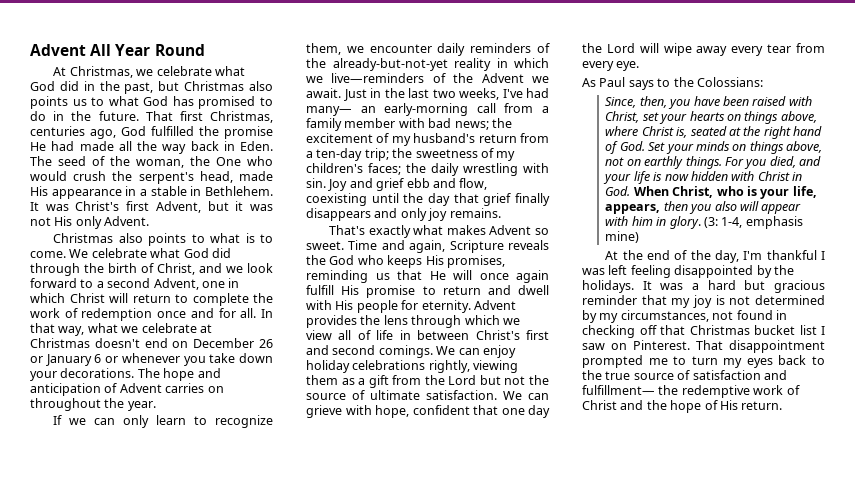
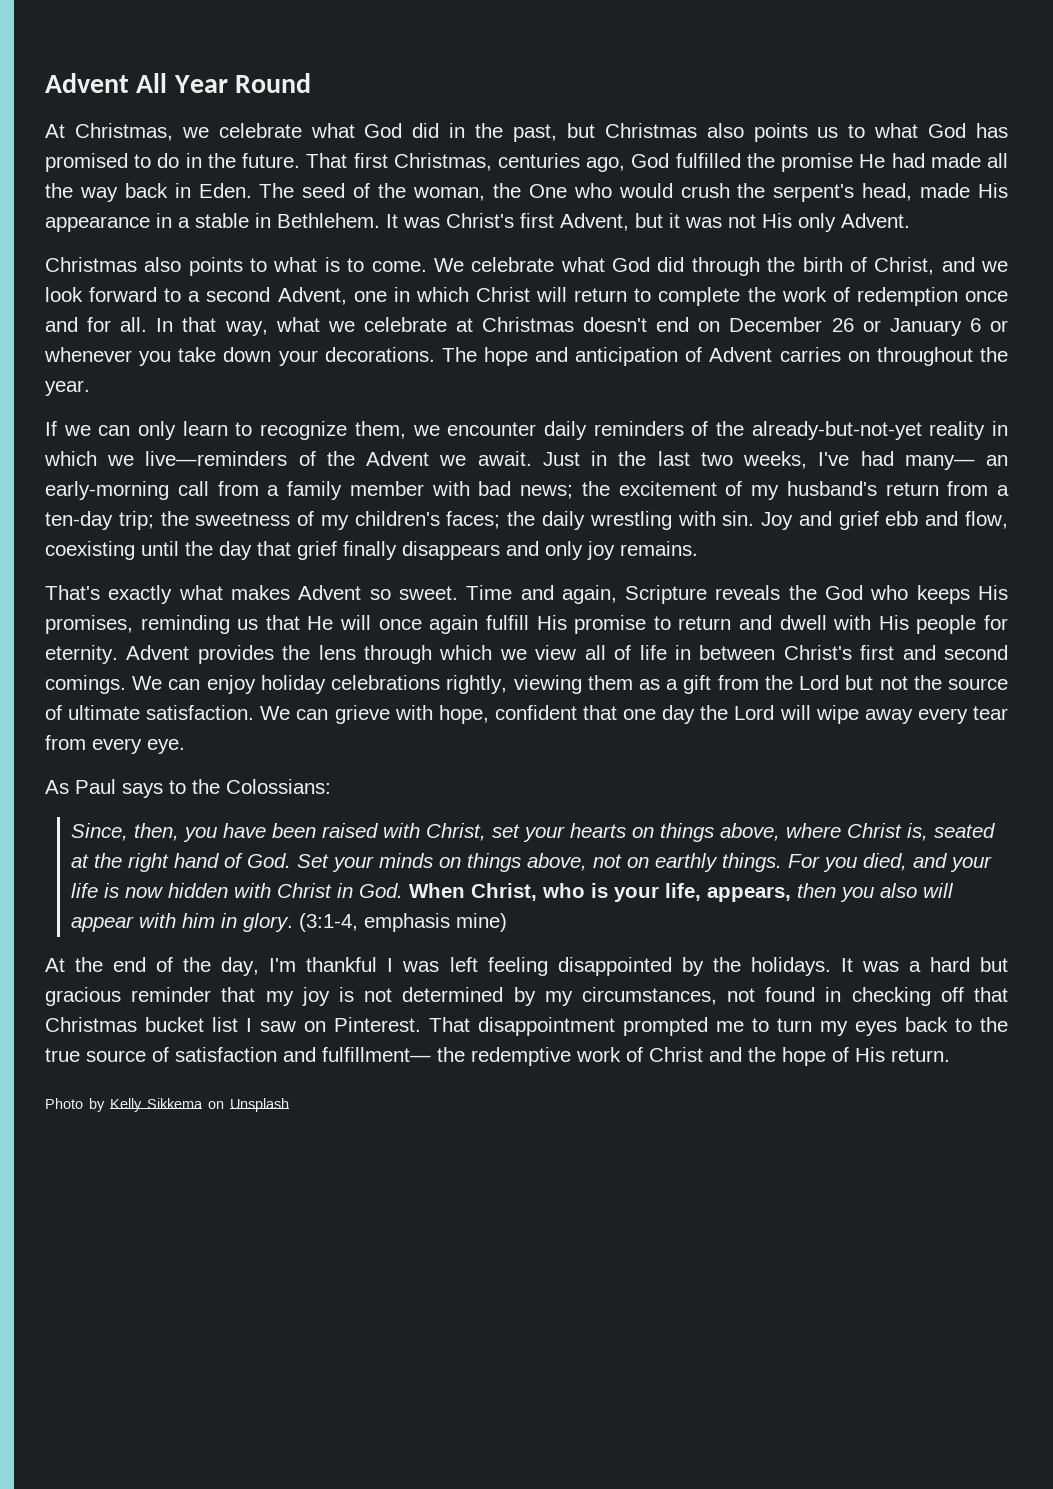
- (3: 1-4, emphasis mine)
+ (3:1-4, emphasis mine)
+ Photo by Kelly Sikkema on Unsplash

